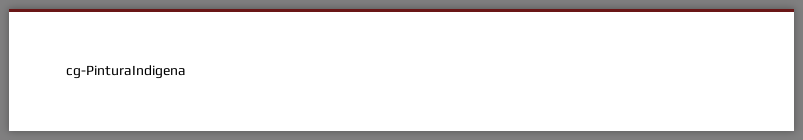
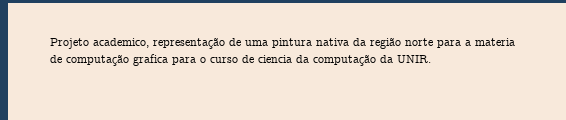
- cg-PinturaIndigena
+ Projeto academico, representação de uma pintura nativa da região norte para a materia de computação grafica para o curso de ciencia da computação da UNIR.

